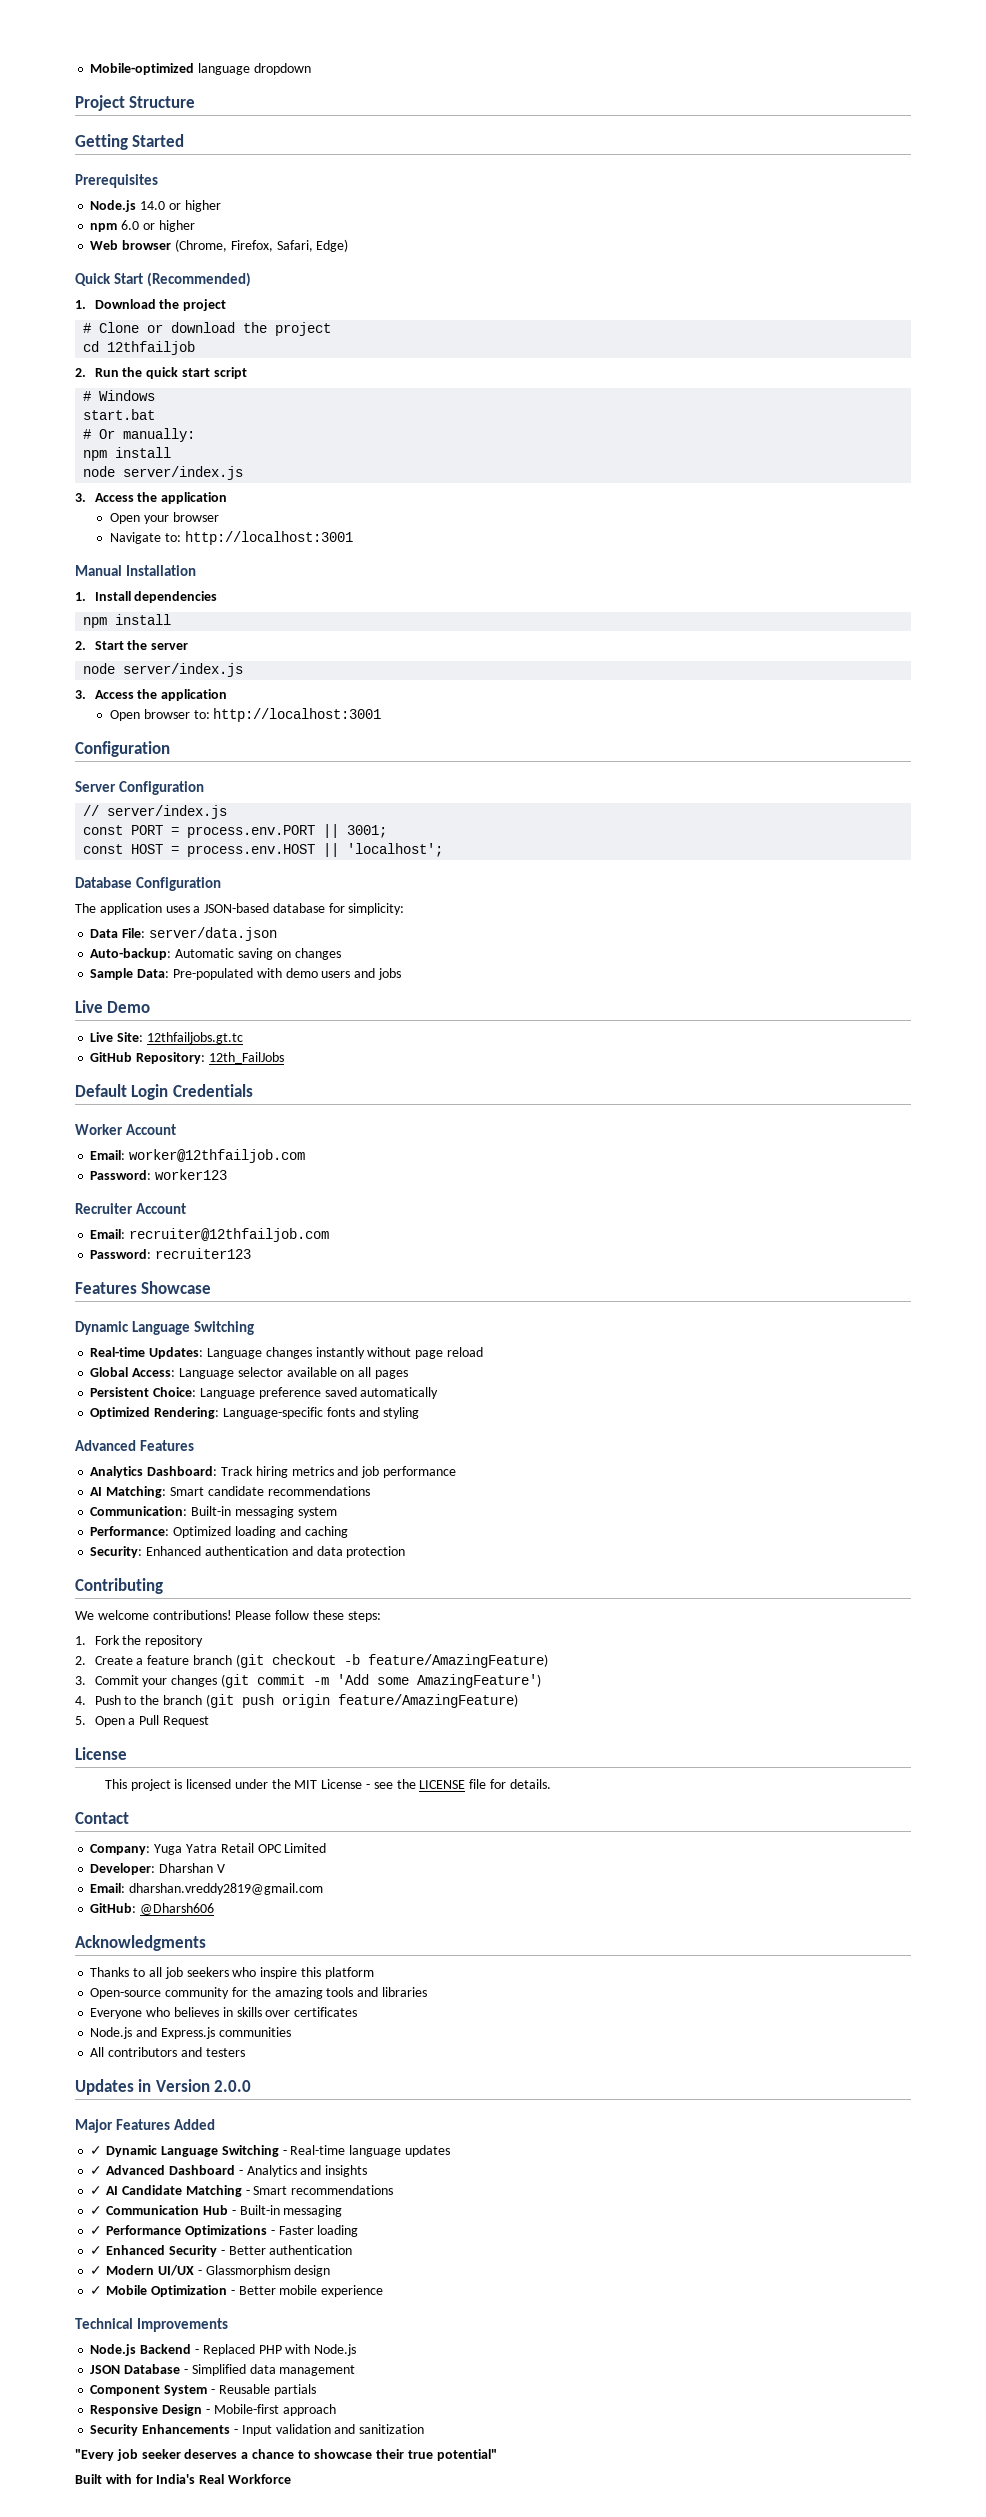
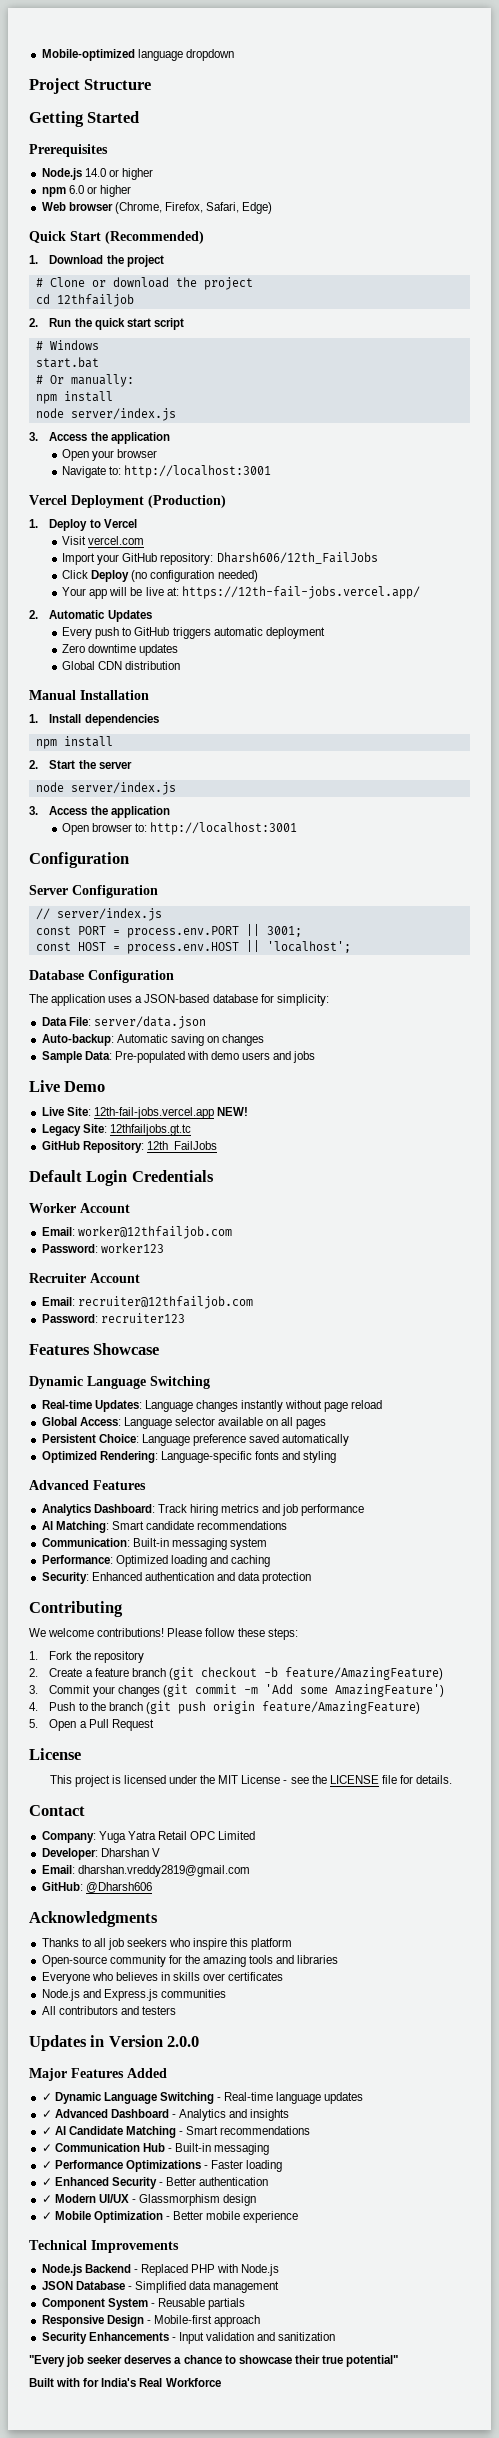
+ Vercel Deployment (Production)
+ 1. Deploy to Vercel
+ Visit vercel.com
+ Import your GitHub repository: Dharsh606/12th_FailJobs
+ Click Deploy (no configuration needed)
+ Your app will be live at: https://12th-fail-jobs.vercel.app/
+ 2. Automatic Updates
+ Every push to GitHub triggers automatic deployment
+ Zero downtime updates
+ Global CDN distribution
- Live Site: 12thfailjobs.gt.tc
+ Live Site: 12th-fail-jobs.vercel.app NEW!
+ Legacy Site: 12thfailjobs.gt.tc

